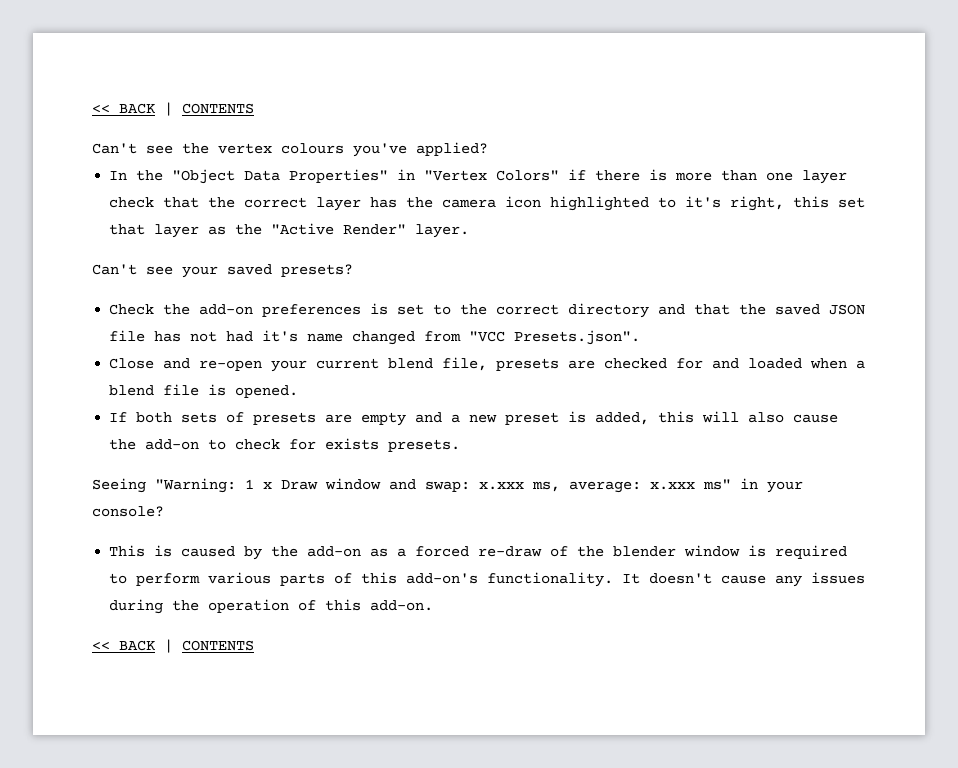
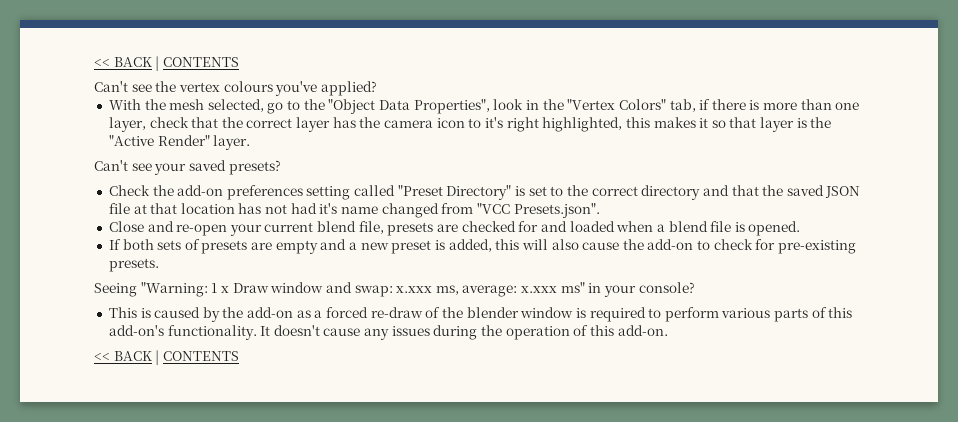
- In the "Object Data Properties" in "Vertex Colors" if there is more than one layer check that the correct layer has the camera icon highlighted to it's right, this set that layer as the "Active Render" layer.
+ With the mesh selected, go to the "Object Data Properties", look in the "Vertex Colors" tab, if there is more than one layer, check that the correct layer has the camera icon to it's right highlighted, this makes it so that layer is the "Active Render" layer.
- Check the add-on preferences is set to the correct directory and that the saved JSON file has not had it's name changed from "VCC Presets.json".
+ Check the add-on preferences setting called "Preset Directory" is set to the correct directory and that the saved JSON file at that location has not had it's name changed from "VCC Presets.json".
- If both sets of presets are empty and a new preset is added, this will also cause the add-on to check for exists presets.
+ If both sets of presets are empty and a new preset is added, this will also cause the add-on to check for pre-existing presets.

